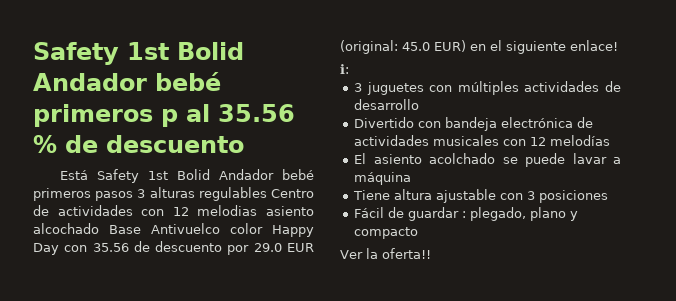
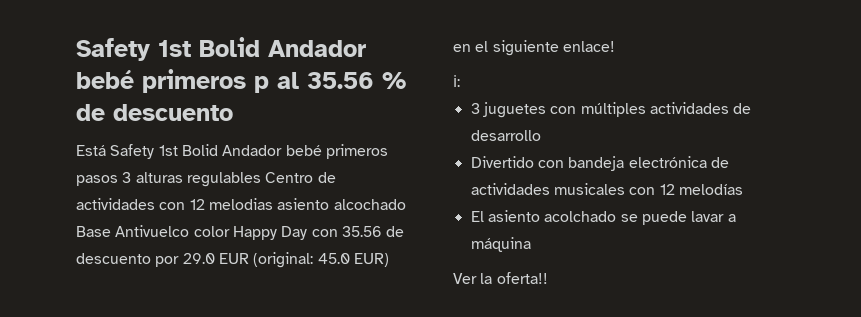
- Tiene altura ajustable con 3 posiciones
- Fácil de guardar : plegado, plano y compacto

